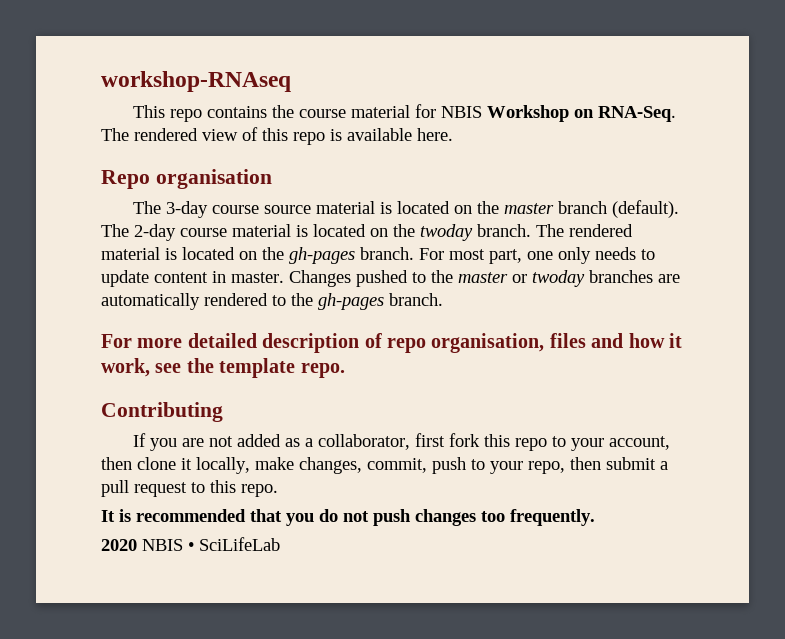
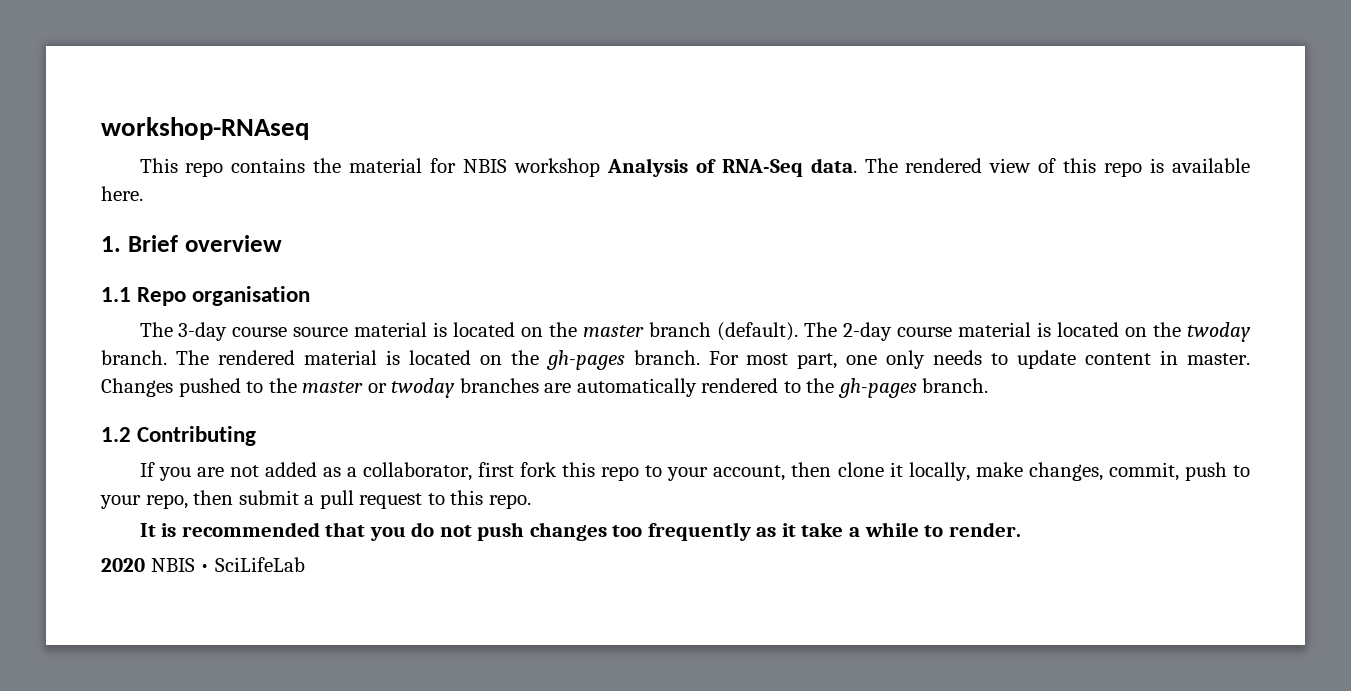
- This repo contains the course material for NBIS Workshop on RNA-Seq.
+ This repo contains the material for NBIS workshop Analysis of RNA-Seq data.
- Repo organisation
+ 1. Brief overview
+ 1.1 Repo organisation
- For more detailed description of repo organisation, files and how it work, see the template repo.
- Contributing
+ 1.2 Contributing
- It is recommended that you do not push changes too frequently.
+ It is recommended that you do not push changes too frequently as it take a while to render.

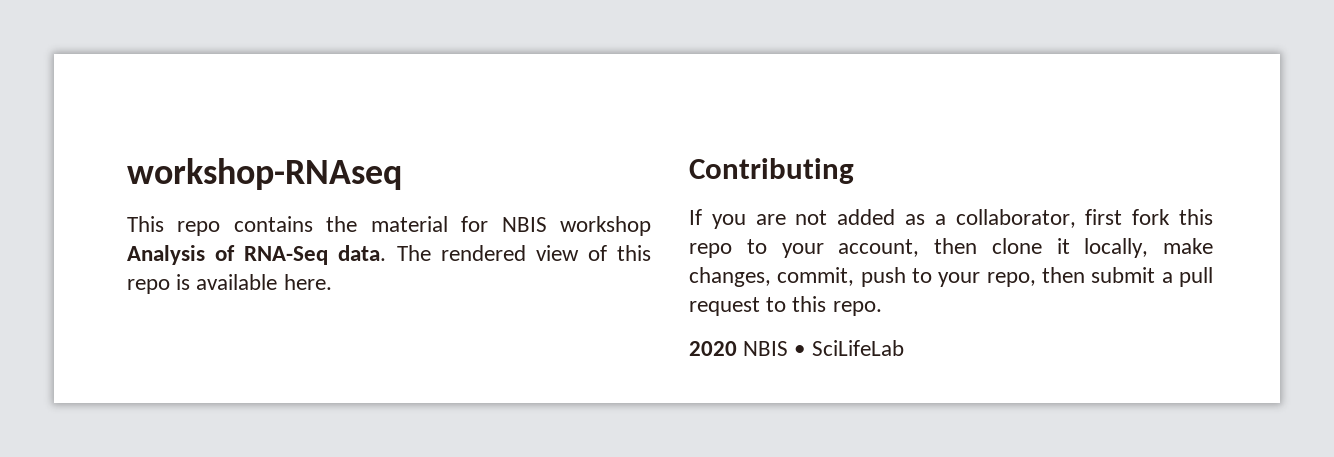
- 1. Brief overview
- 1.1 Repo organisation
- The 3-day course source material is located on the master branch (default). The 2-day course material is located on the twoday branch. The rendered material is located on the gh-pages branch. For most part, one only needs to update content in master. Changes pushed to the master or twoday branches are automatically rendered to the gh-pages branch.
- 1.2 Contributing
+ Contributing
- It is recommended that you do not push changes too frequently as it take a while to render.

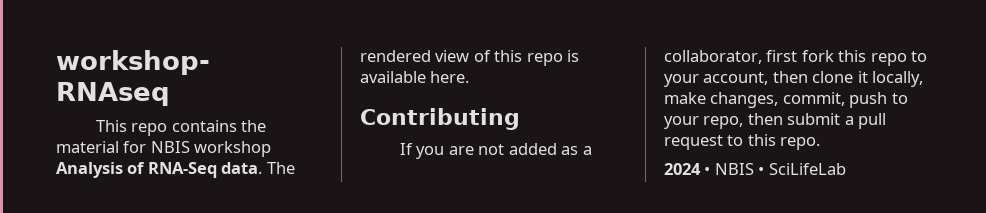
- 2020 NBIS • SciLifeLab
+ 2024 • NBIS • SciLifeLab

